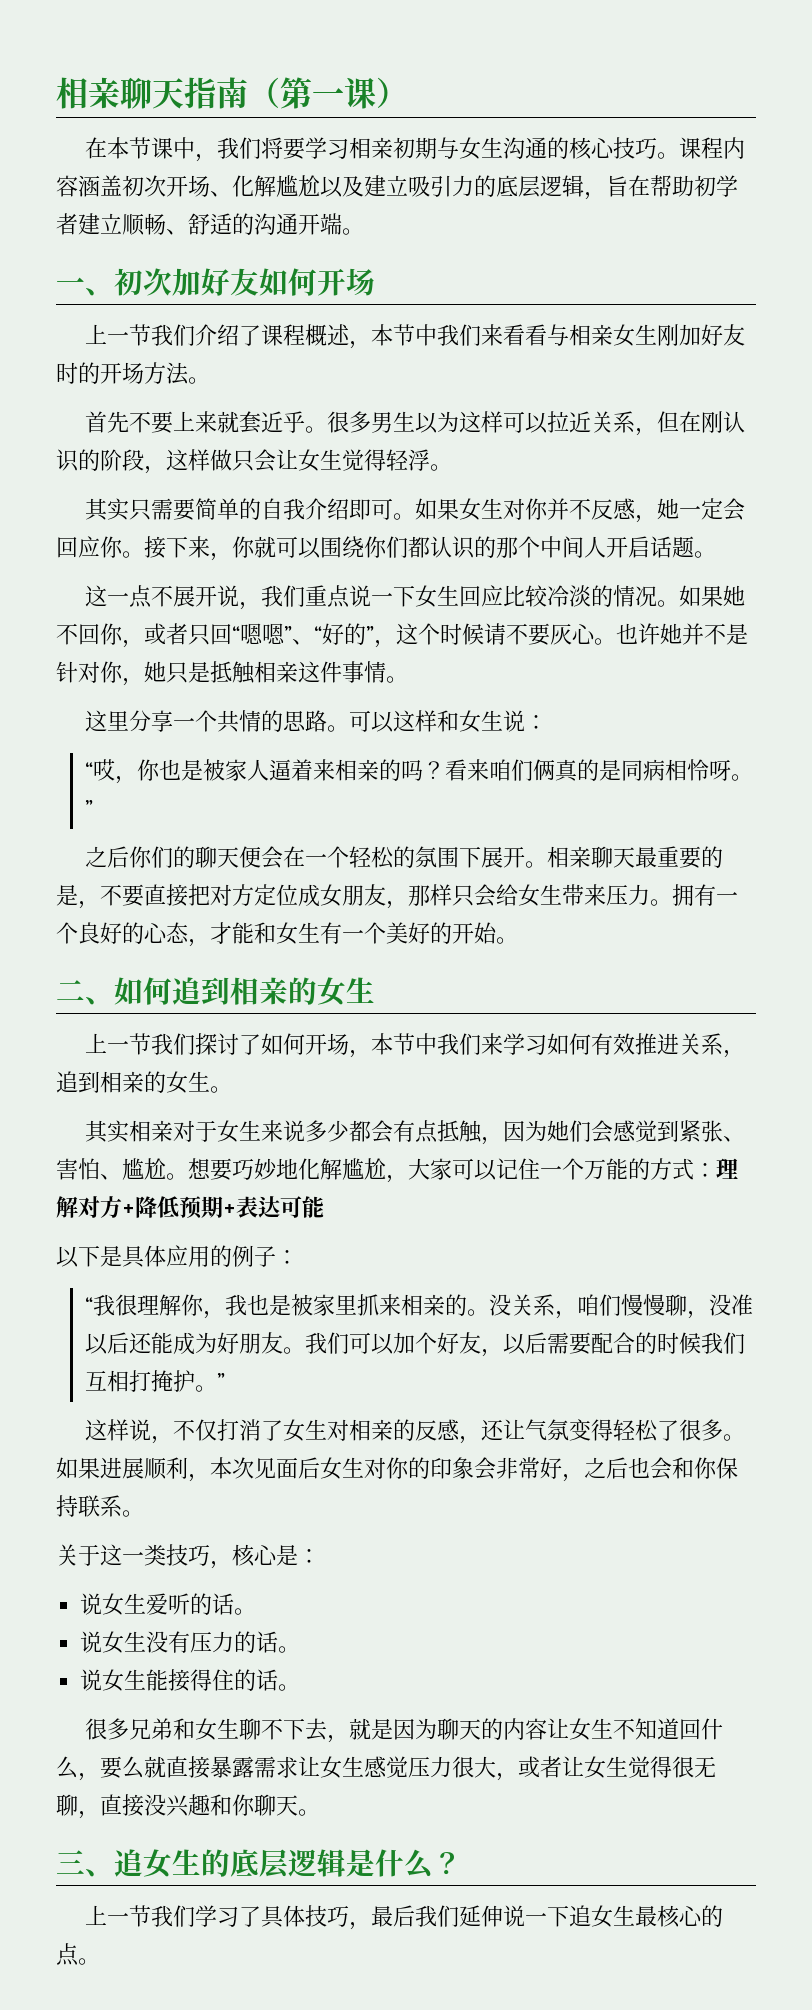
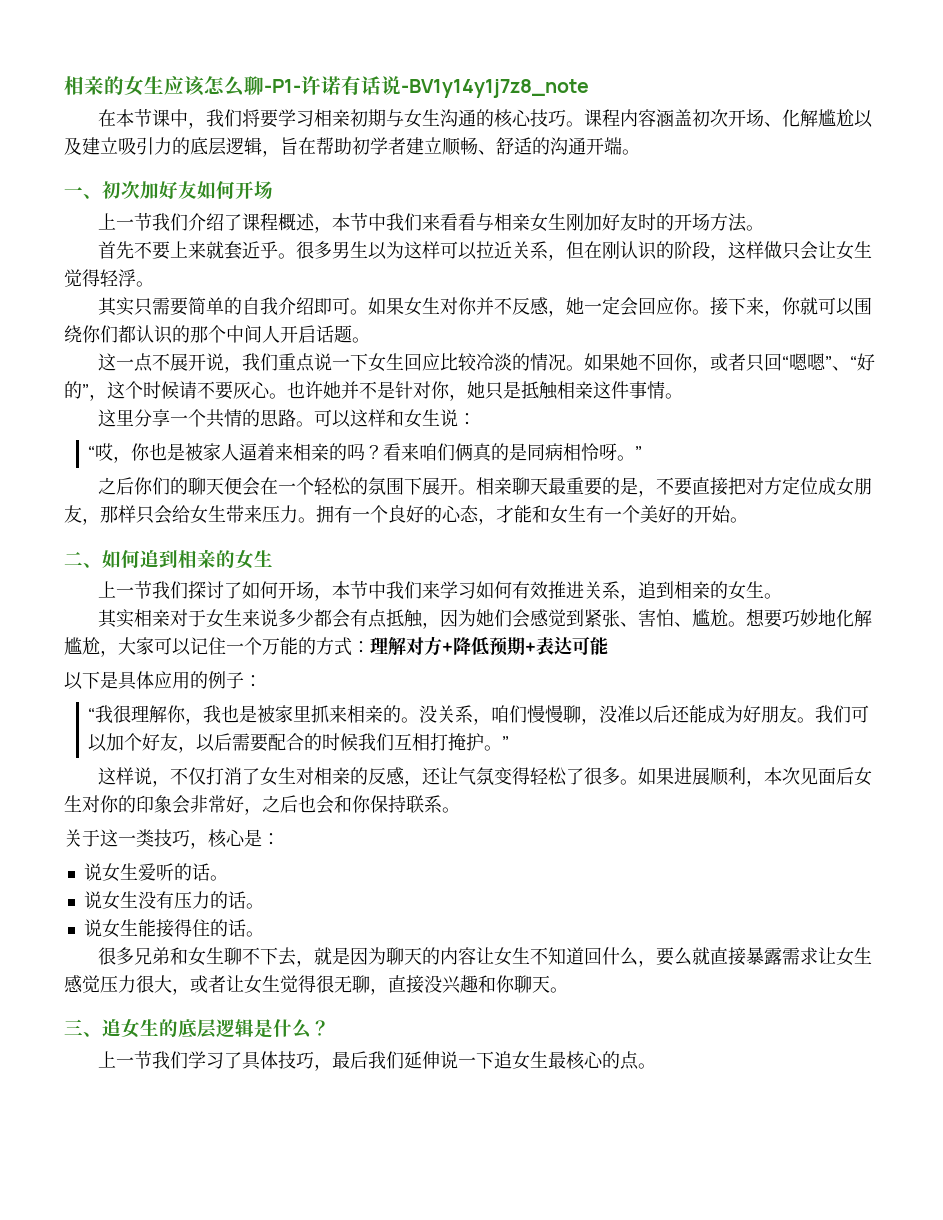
- 相亲聊天指南（第一课）
+ 相亲的女生应该怎么聊-P1-许诺有话说-BV1y14y1j7z8_note

